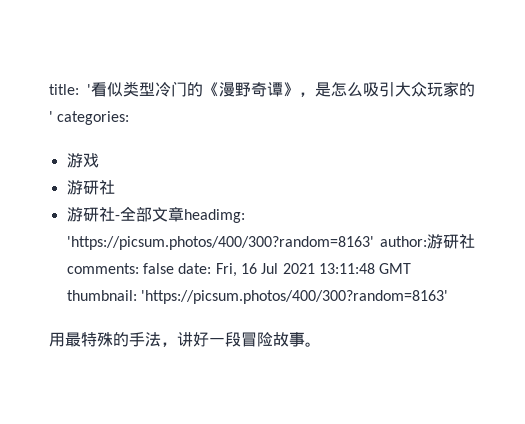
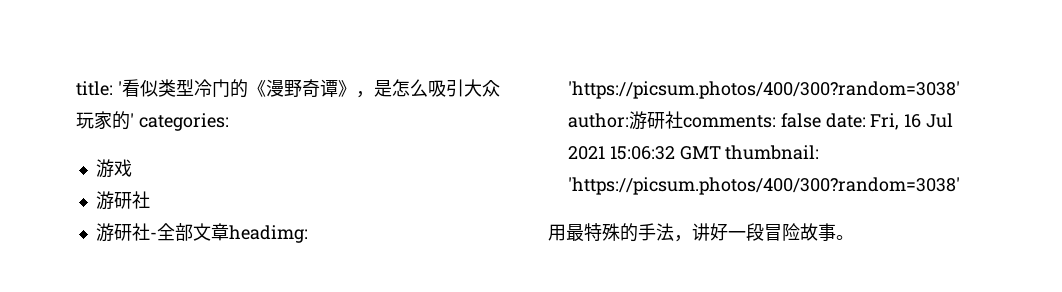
- 游研社-全部文章headimg: 'https://picsum.photos/400/300?random=8163' author:游研社comments: false date: Fri, 16 Jul 2021 13:11:48 GMT thumbnail: 'https://picsum.photos/400/300?random=8163'
+ 游研社-全部文章headimg: 'https://picsum.photos/400/300?random=3038' author:游研社comments: false date: Fri, 16 Jul 2021 15:06:32 GMT thumbnail: 'https://picsum.photos/400/300?random=3038'

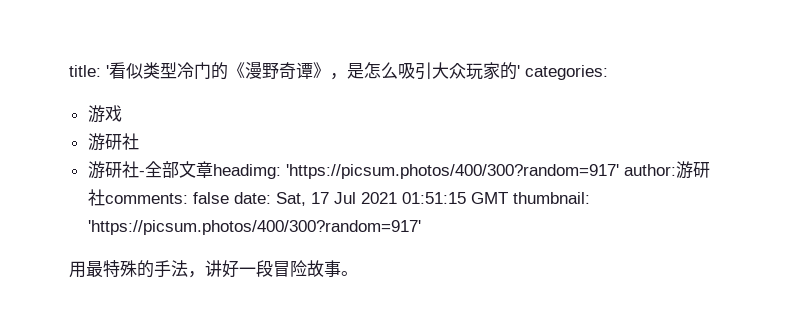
- 游研社-全部文章headimg: 'https://picsum.photos/400/300?random=3038' author:游研社comments: false date: Fri, 16 Jul 2021 15:06:32 GMT thumbnail: 'https://picsum.photos/400/300?random=3038'
+ 游研社-全部文章headimg: 'https://picsum.photos/400/300?random=917' author:游研社comments: false date: Sat, 17 Jul 2021 01:51:15 GMT thumbnail: 'https://picsum.photos/400/300?random=917'

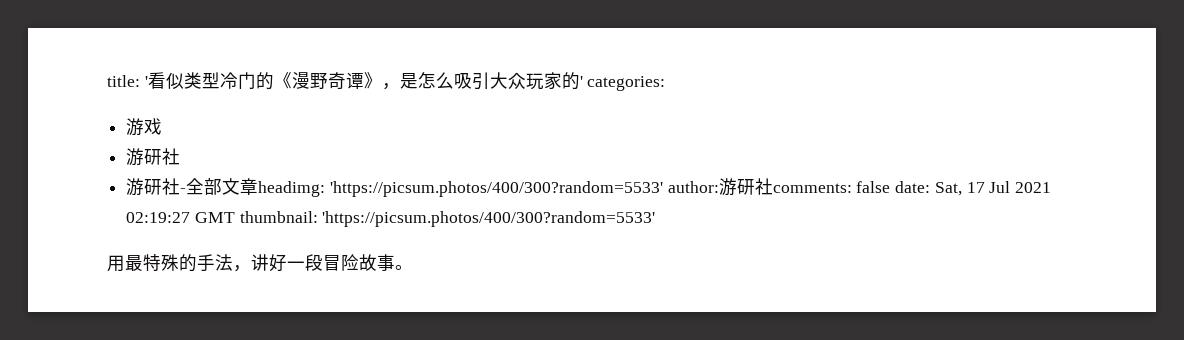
- 游研社-全部文章headimg: 'https://picsum.photos/400/300?random=917' author:游研社comments: false date: Sat, 17 Jul 2021 01:51:15 GMT thumbnail: 'https://picsum.photos/400/300?random=917'
+ 游研社-全部文章headimg: 'https://picsum.photos/400/300?random=5533' author:游研社comments: false date: Sat, 17 Jul 2021 02:19:27 GMT thumbnail: 'https://picsum.photos/400/300?random=5533'

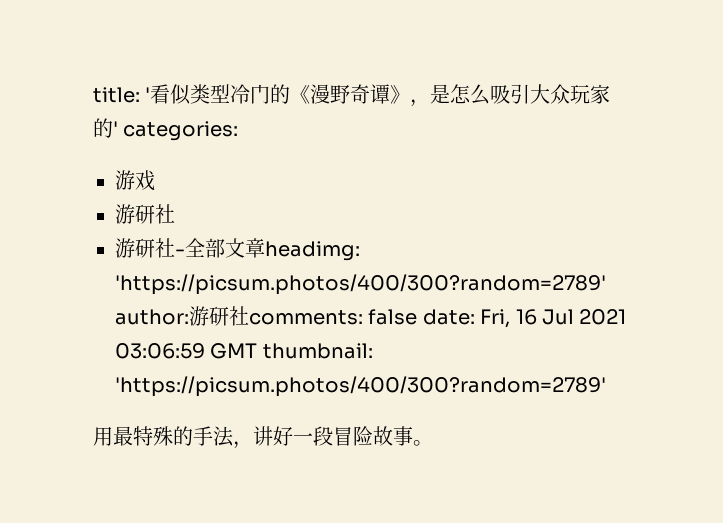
- 游研社-全部文章headimg: 'https://picsum.photos/400/300?random=5533' author:游研社comments: false date: Sat, 17 Jul 2021 02:19:27 GMT thumbnail: 'https://picsum.photos/400/300?random=5533'
+ 游研社-全部文章headimg: 'https://picsum.photos/400/300?random=2789' author:游研社comments: false date: Fri, 16 Jul 2021 03:06:59 GMT thumbnail: 'https://picsum.photos/400/300?random=2789'

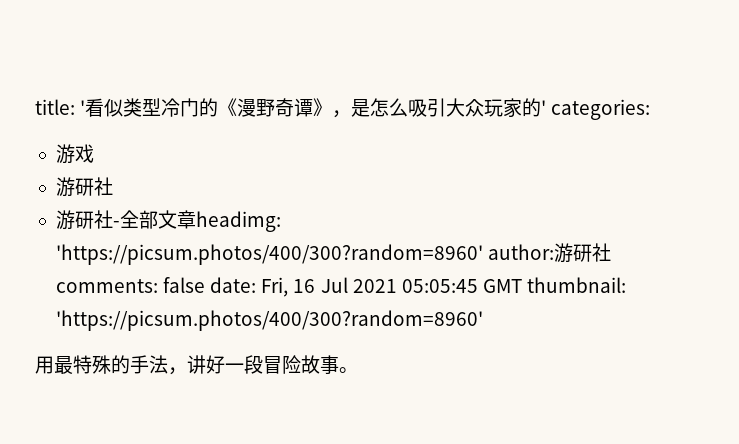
- 游研社-全部文章headimg: 'https://picsum.photos/400/300?random=2789' author:游研社comments: false date: Fri, 16 Jul 2021 03:06:59 GMT thumbnail: 'https://picsum.photos/400/300?random=2789'
+ 游研社-全部文章headimg: 'https://picsum.photos/400/300?random=8960' author:游研社comments: false date: Fri, 16 Jul 2021 05:05:45 GMT thumbnail: 'https://picsum.photos/400/300?random=8960'

